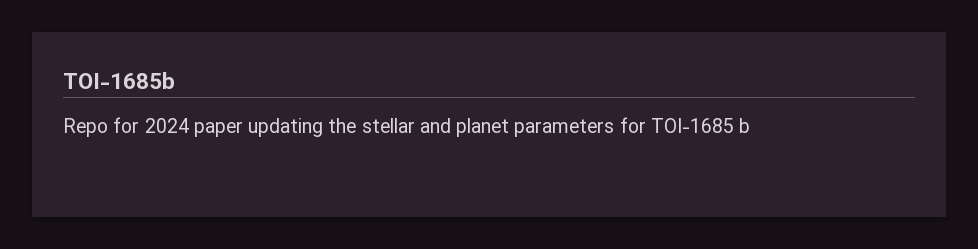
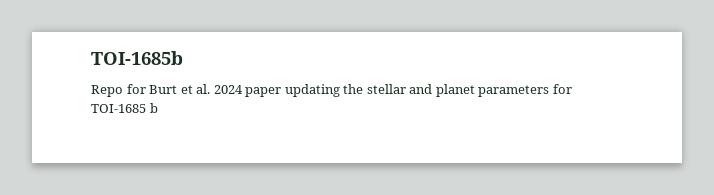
- Repo for 2024 paper updating the stellar and planet parameters for TOI-1685 b
+ Repo for Burt et al. 2024 paper updating the stellar and planet parameters for TOI-1685 b

